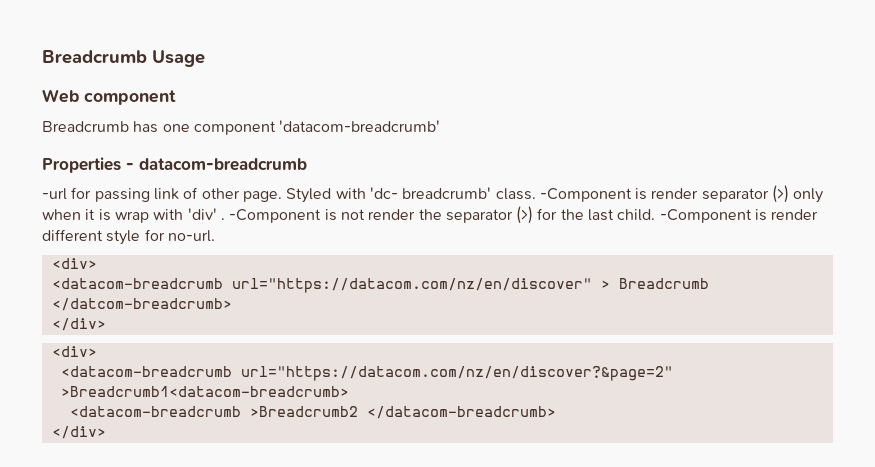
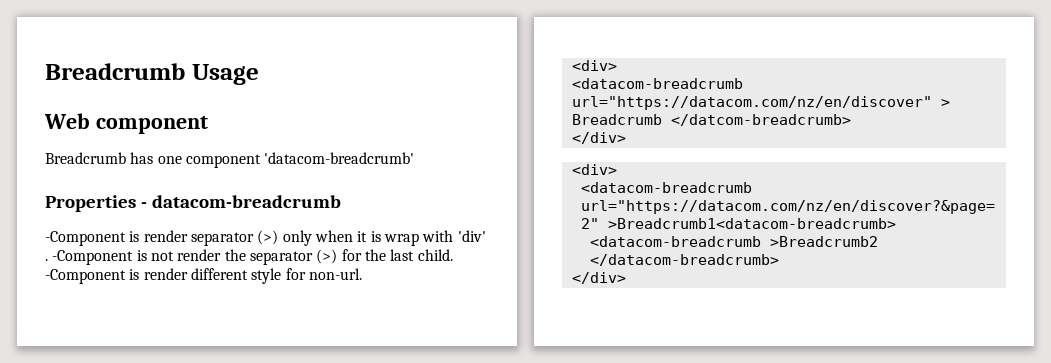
- -url for passing link of other page. Styled with 'dc- breadcrumb' class.
- -Component is render different style for no-url.
+ -Component is render different style for non-url.

